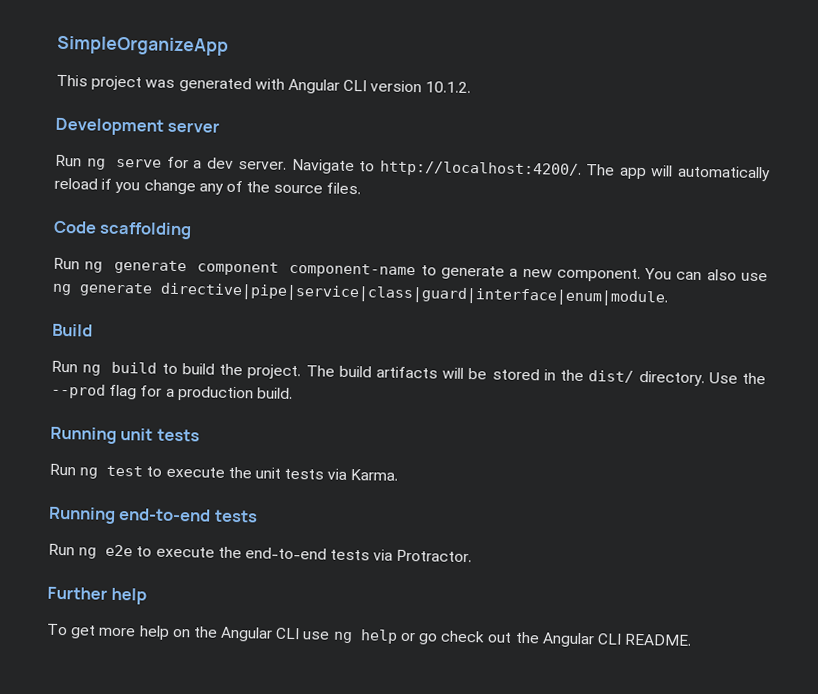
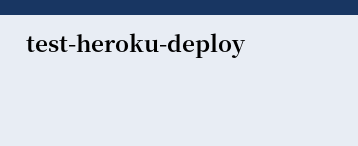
- SimpleOrganizeApp
- This project was generated with Angular CLI version 10.1.2.
- Development server
- Run ng serve for a dev server. Navigate to http://localhost:4200/. The app will automatically reload if you change any of the source files.
- Code scaffolding
- Run ng generate component component-name to generate a new component. You can also use ng generate directive|pipe|service|class|guard|interface|enum|module.
- Build
- Run ng build to build the project. The build artifacts will be stored in the dist/ directory. Use the --prod flag for a production build.
- Running unit tests
- Run ng test to execute the unit tests via Karma.
- Running end-to-end tests
- Run ng e2e to execute the end-to-end tests via Protractor.
- Further help
- To get more help on the Angular CLI use ng help or go check out the Angular CLI README.
+ test-heroku-deploy

